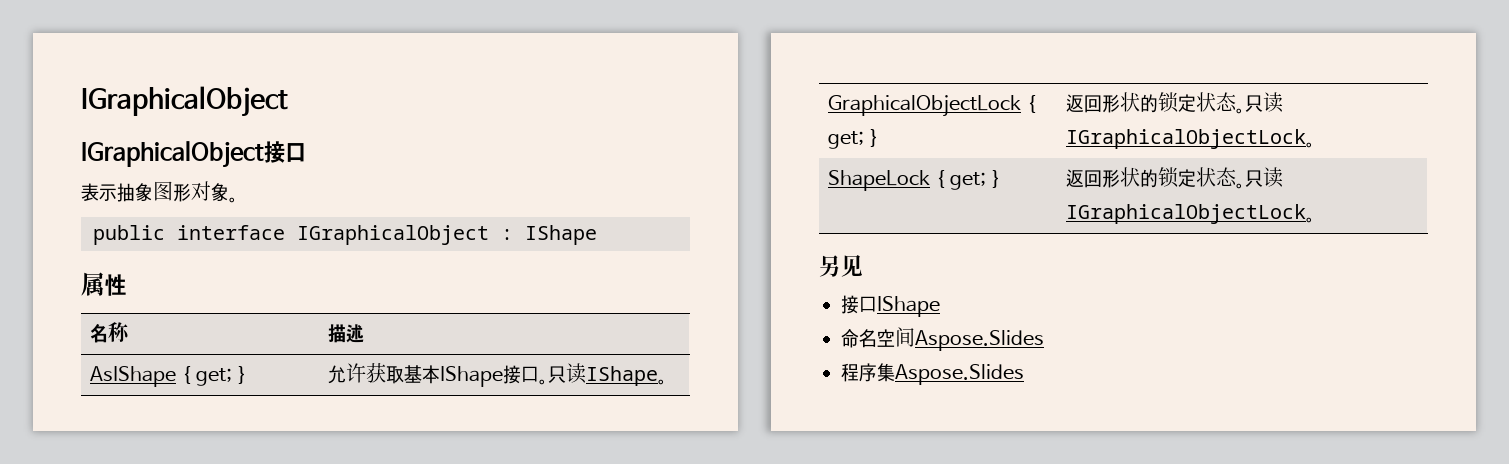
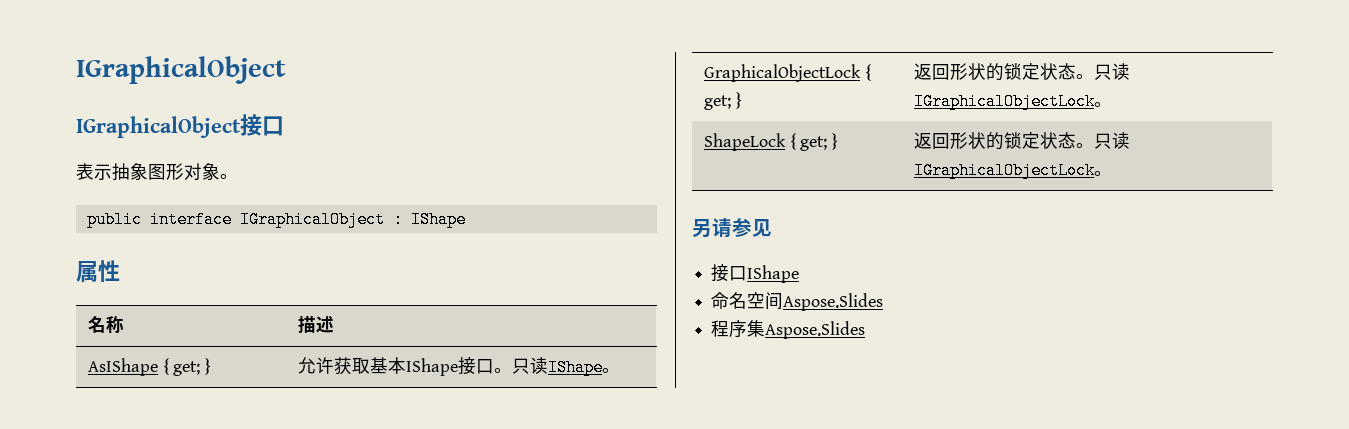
- 另见
+ 另请参见

